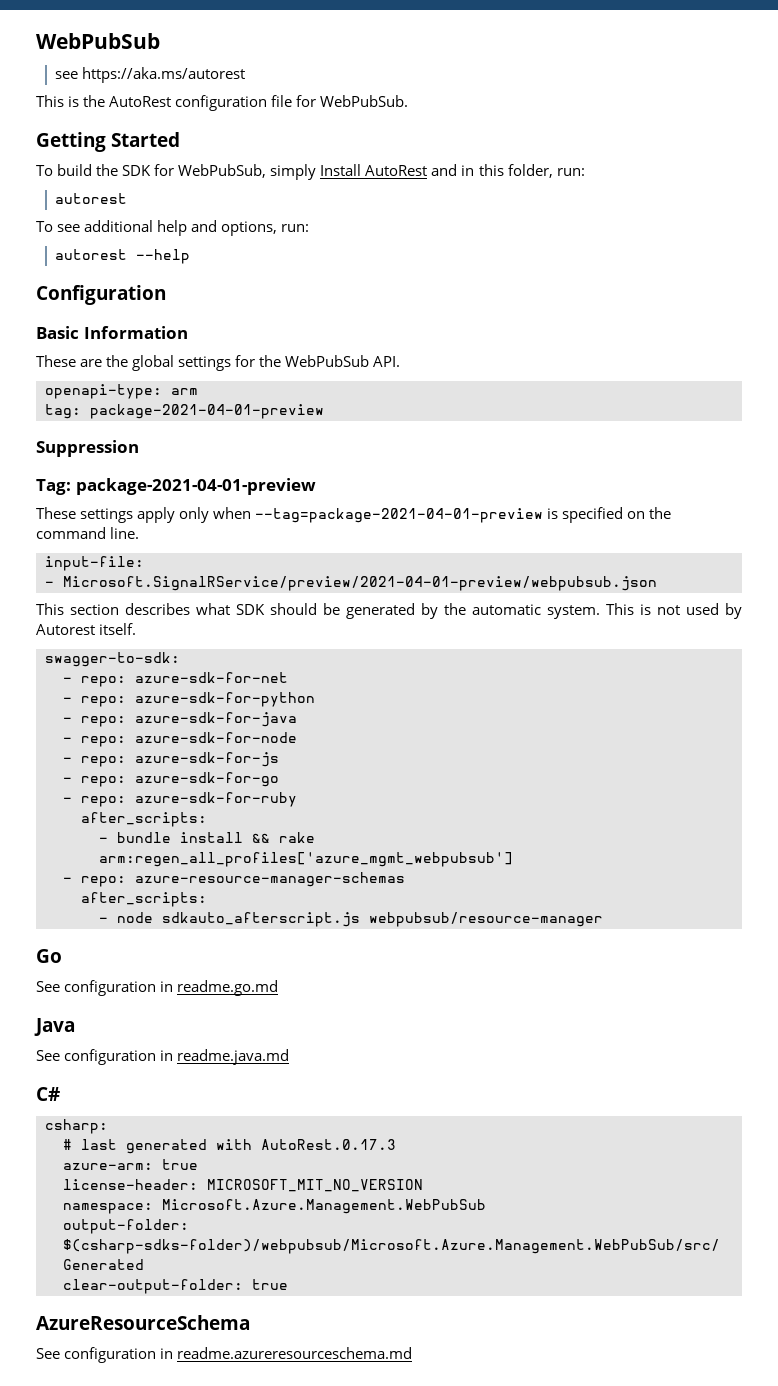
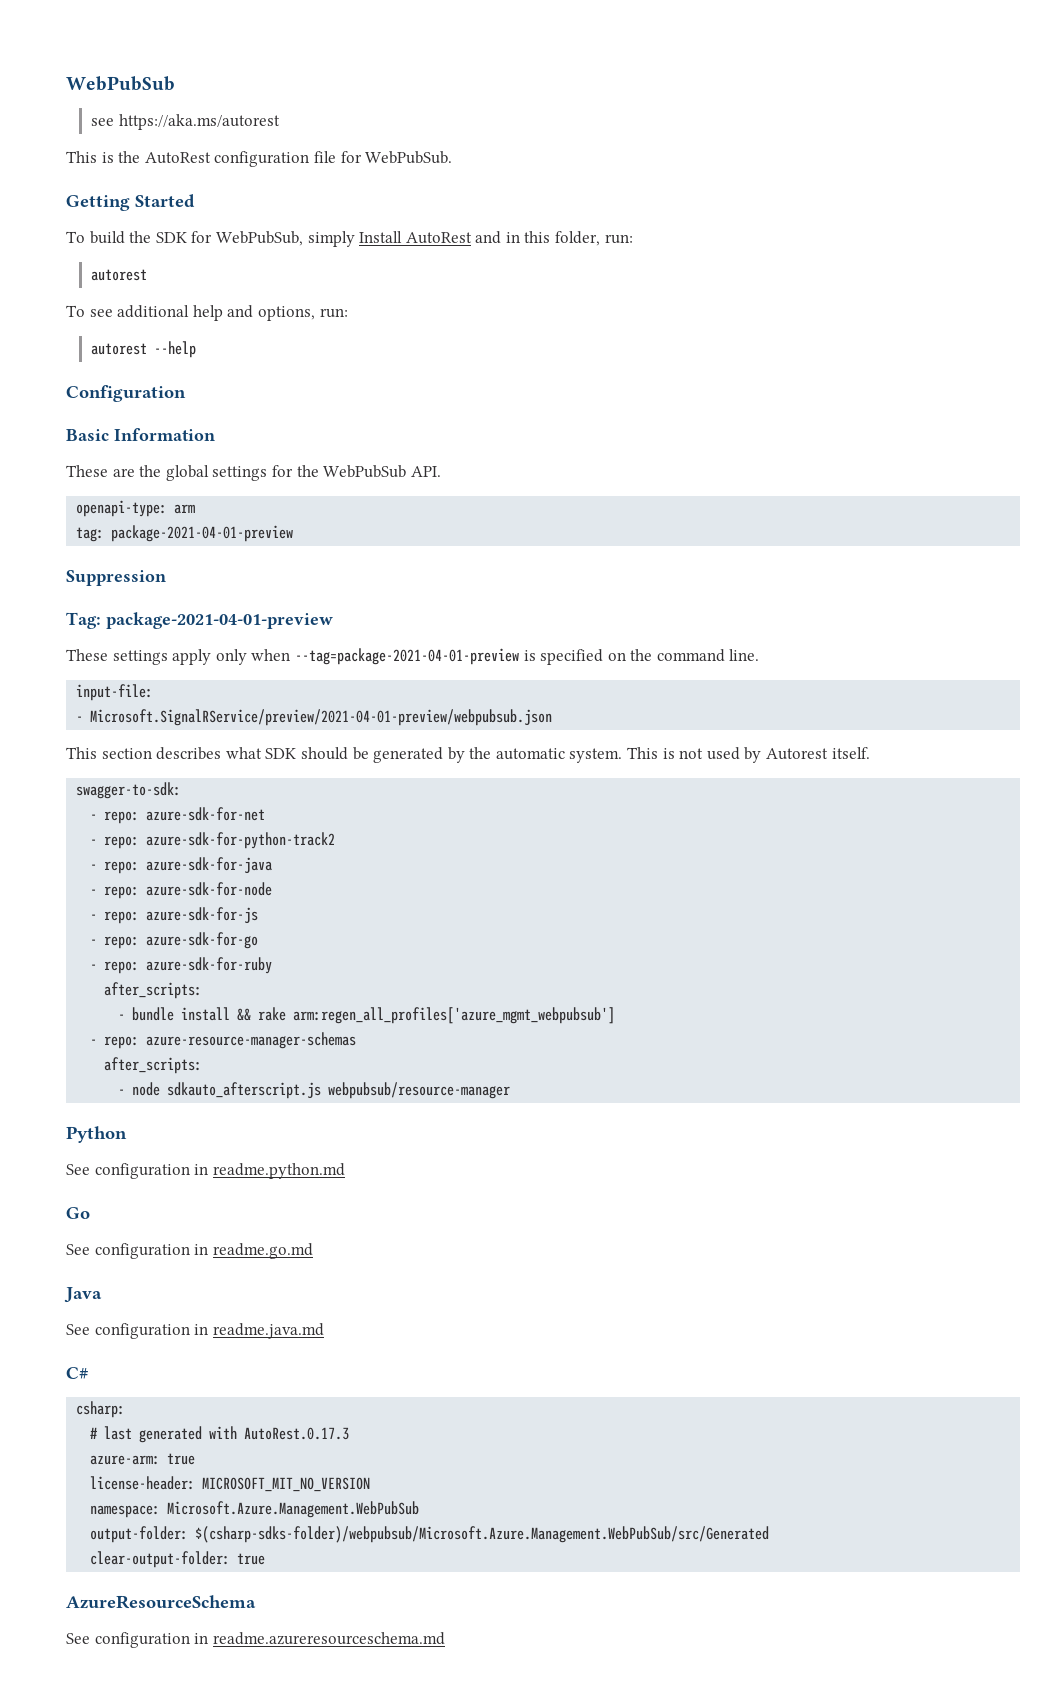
- - repo: azure-sdk-for-python
+ - repo: azure-sdk-for-python-track2
+ Python
+ See configuration in readme.python.md

